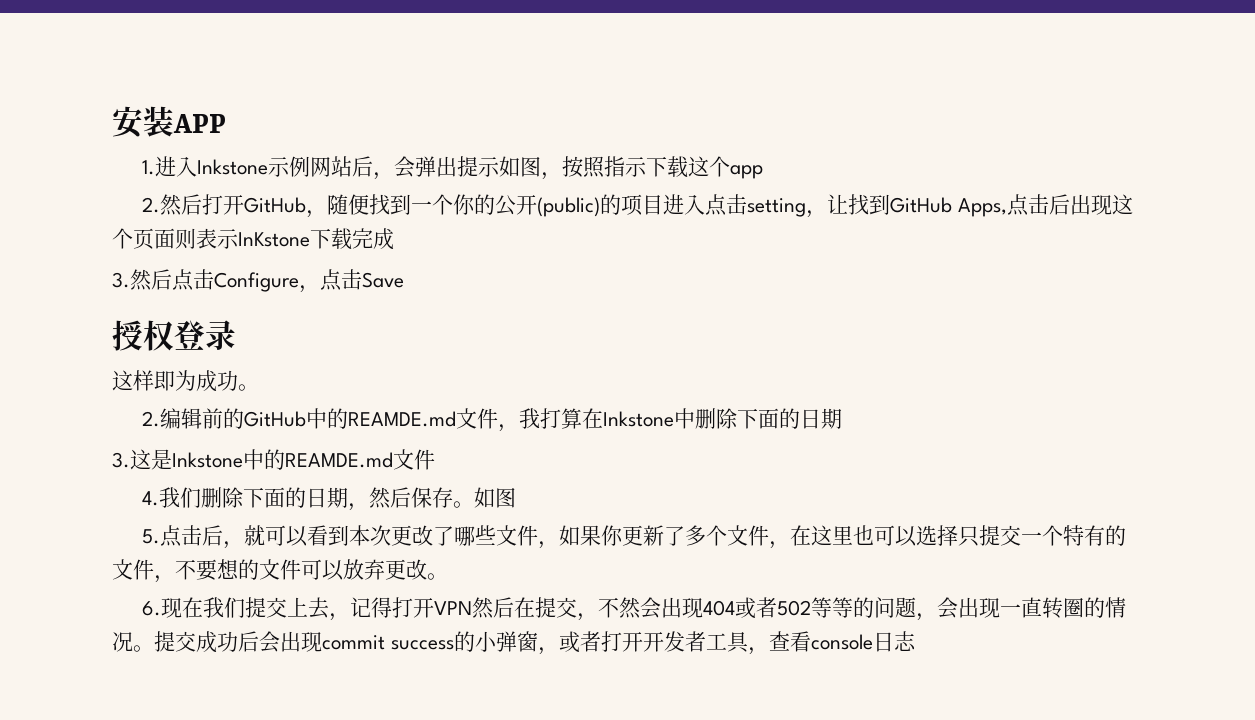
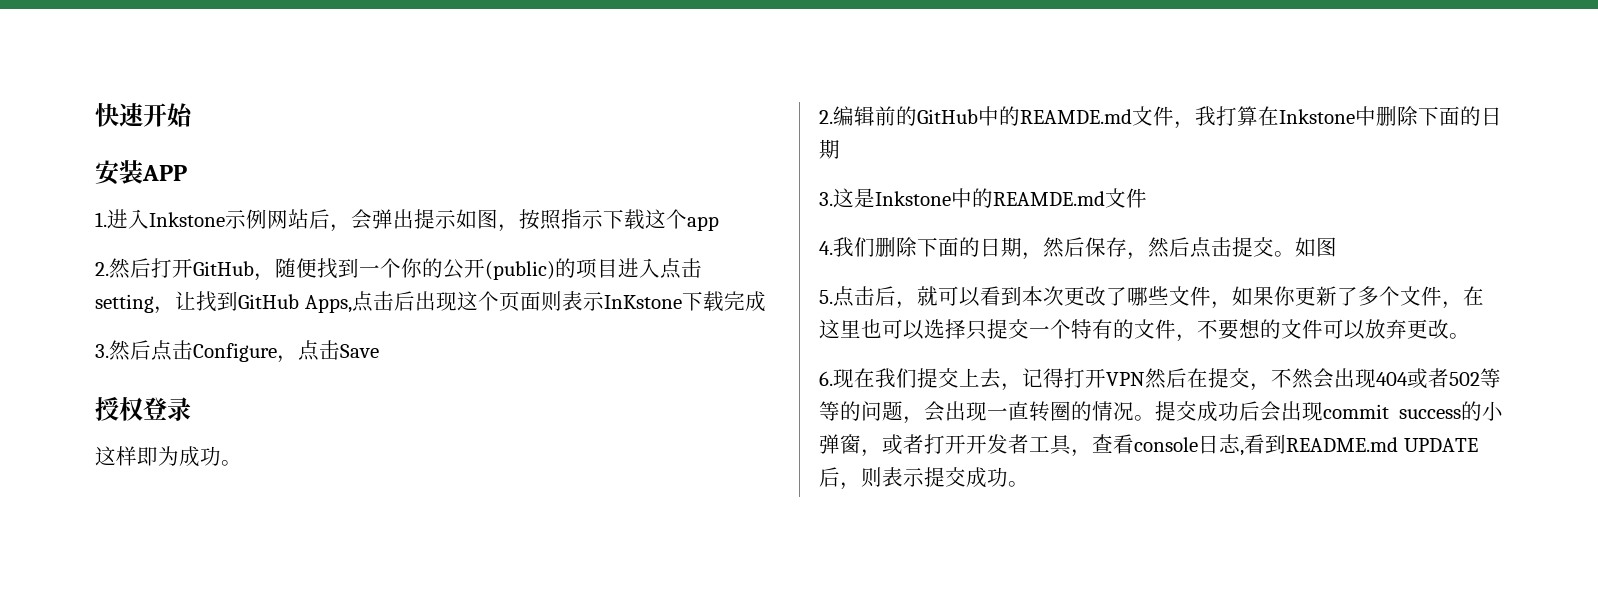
+ 快速开始
- 4.我们删除下面的日期，然后保存。
+ 4.我们删除下面的日期，然后保存，然后点击提交。
- 提交成功后会出现commit success的小弹窗，或者打开开发者工具，查看console日志
+ 提交成功后会出现commit success的小弹窗，或者打开开发者工具，查看console日志,看到README.md UPDATE后，则表示提交成功。

